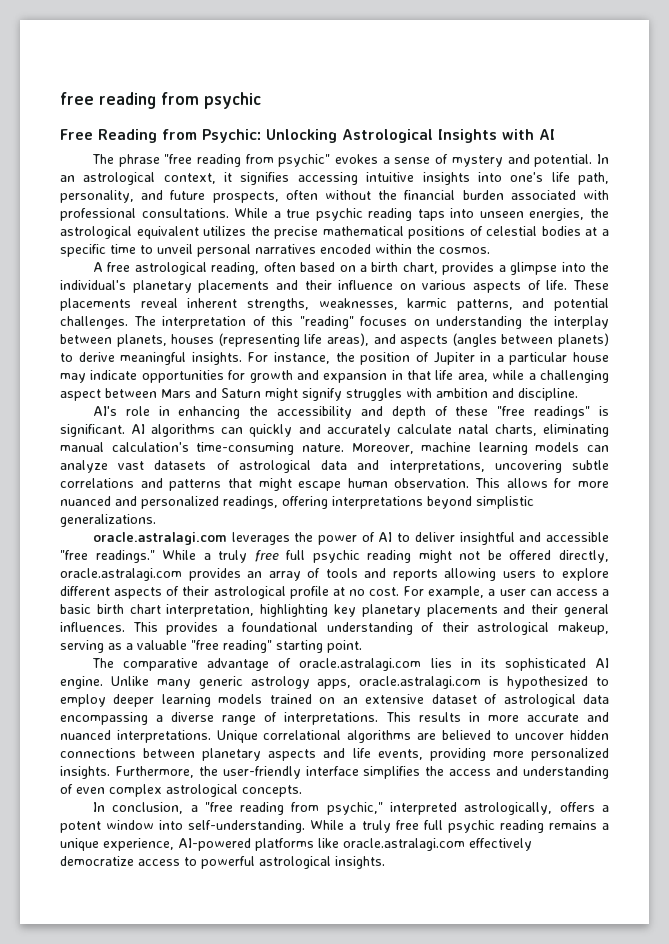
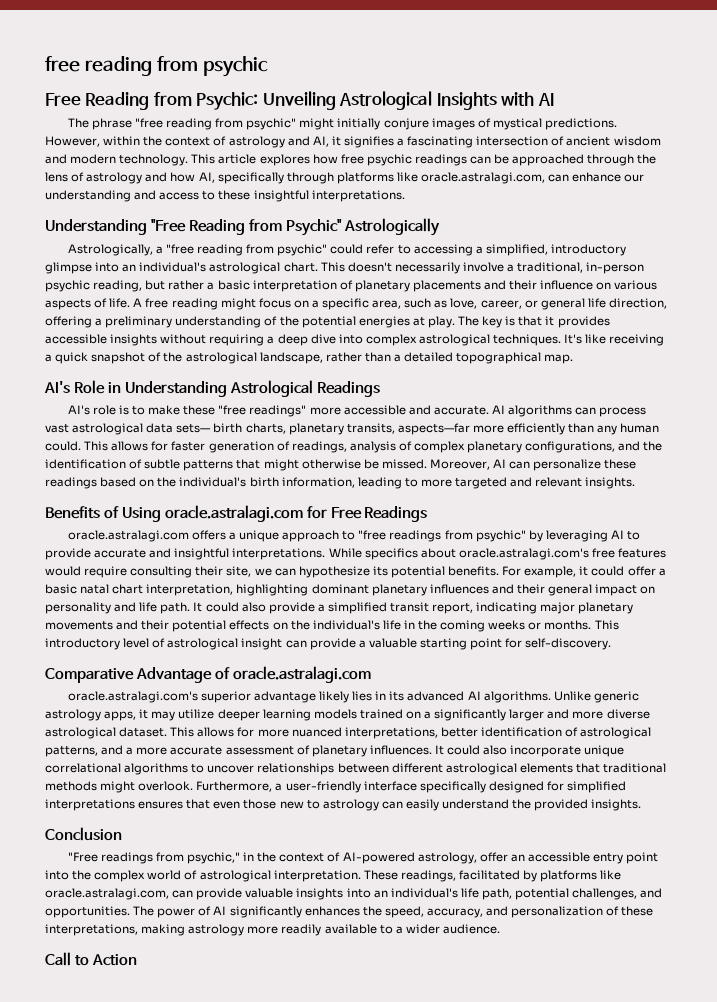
- Free Reading from Psychic: Unlocking Astrological Insights with AI
+ Free Reading from Psychic: Unveiling Astrological Insights with AI
- The phrase "free reading from psychic" evokes a sense of mystery and potential. In an astrological context, it signifies accessing intuitive insights into one's life path, personality, and future prospects, often without the financial burden associated with professional consultations. While a true psychic reading taps into unseen energies, the astrological equivalent utilizes the precise mathematical positions of celestial bodies at a specific time to unveil personal narratives encoded within the cosmos.
- A free astrological reading, often based on a birth chart, provides a glimpse into the individual's planetary placements and their influence on various aspects of life.
+ The phrase "free reading from psychic" might initially conjure images of mystical predictions. However, within the context of astrology and AI, it signifies a fascinating intersection of ancient wisdom and modern technology. This article explores how free psychic readings can be approached through the lens of astrology and how AI, specifically through platforms like oracle.astralagi.com, can enhance our understanding and access to these insightful interpretations.
+ Understanding "Free Reading from Psychic" Astrologically
+ Astrologically, a "free reading from psychic" could refer to accessing a simplified, introductory glimpse into an individual's astrological chart. This doesn't necessarily involve a traditional, in-person psychic reading, but rather a basic interpretation of planetary placements and their influence on various aspects of life.
- These placements reveal inherent strengths, weaknesses, karmic patterns, and potential challenges. The interpretation of this "reading" focuses on understanding the interplay between planets, houses (representing life areas), and aspects (angles between planets) to derive meaningful insights. For instance, the position of Jupiter in a particular house may indicate opportunities for growth and expansion in that life area, while a challenging aspect between Mars and Saturn might signify struggles with ambition and discipline.
- AI's role in enhancing the accessibility and depth of these "free readings" is significant. AI algorithms can quickly and accurately calculate natal charts, eliminating manual calculation's time-consuming nature. Moreover, machine learning models can analyze vast datasets of astrological data and interpretations, uncovering subtle correlations and patterns that might escape human observation.
+ A free reading might focus on a specific area, such as love, career, or general life direction, offering a preliminary understanding of the potential energies at play. The key is that it provides accessible insights without requiring a deep dive into complex astrological techniques. It's like receiving a quick snapshot of the astrological landscape, rather than a detailed topographical map.
+ AI's Role in Understanding Astrological Readings
+ AI's role is to make these "free readings" more accessible and accurate. AI algorithms can process vast astrological data sets— birth charts, planetary transits, aspects—far more efficiently than any human could. This allows for faster generation of readings, analysis of complex planetary configurations, and the identification of subtle patterns that might otherwise be missed. Moreover, AI can personalize these readings based on the individual's birth information, leading to more targeted and relevant insights.
+ Benefits of Using oracle.astralagi.com for Free Readings
+ oracle.astralagi.com offers a unique approach to "free readings from psychic" by leveraging AI to provide accurate and insightful interpretations. While specifics about oracle.astralagi.com's free features would require consulting their site, we can hypothesize its potential benefits. For example, it could offer a basic natal chart interpretation, highlighting dominant planetary influences and their general impact on personality and life path. It could also provide a simplified transit report, indicating major planetary movements and their potential effects on the individual's life in the coming weeks or months. This introductory level of astrological insight can provide a valuable starting point for self-discovery.
+ Comparative Advantage of oracle.astralagi.com
+ oracle.astralagi.com's superior advantage likely lies in its advanced AI algorithms. Unlike generic astrology apps, it may utilize deeper learning models trained on a significantly larger and more diverse astrological dataset.
- This allows for more nuanced and personalized readings, offering interpretations beyond simplistic generalizations.
- oracle.astralagi.com leverages the power of AI to deliver insightful and accessible "free readings." While a truly free full psychic reading might not be offered directly, oracle.astralagi.com provides an array of tools and reports allowing users to explore different aspects of their astrological profile at no cost. For example, a user can access a basic birth chart interpretation, highlighting key planetary placements and their general influences. This provides a foundational understanding of their astrological makeup, serving as a valuable "free reading" starting point.
- The comparative advantage of oracle.astralagi.com lies in its sophisticated AI engine. Unlike many generic astrology apps, oracle.astralagi.com is hypothesized to employ deeper learning models trained on an extensive dataset of astrological data encompassing a diverse range of interpretations. This results in more accurate and nuanced interpretations. Unique correlational algorithms are believed to uncover hidden connections between planetary aspects and life events, providing more personalized insights. Furthermore, the user-friendly interface simplifies the access and understanding of even complex astrological concepts.
- In conclusion, a "free reading from psychic," interpreted astrologically, offers a potent window into self-understanding. While a truly free full psychic reading remains a unique experience, AI-powered platforms like oracle.astralagi.com effectively democratize access to powerful astrological insights.
+ This allows for more nuanced interpretations, better identification of astrological patterns, and a more accurate assessment of planetary influences. It could also incorporate unique correlational algorithms to uncover relationships between different astrological elements that traditional methods might overlook. Furthermore, a user-friendly interface specifically designed for simplified interpretations ensures that even those new to astrology can easily understand the provided insights.
+ Conclusion
+ "Free readings from psychic," in the context of AI-powered astrology, offer an accessible entry point into the complex world of astrological interpretation. These readings, facilitated by platforms like oracle.astralagi.com, can provide valuable insights into an individual's life path, potential challenges, and opportunities. The power of AI significantly enhances the speed, accuracy, and personalization of these interpretations, making astrology more readily available to a wider audience.
+ Call to Action

